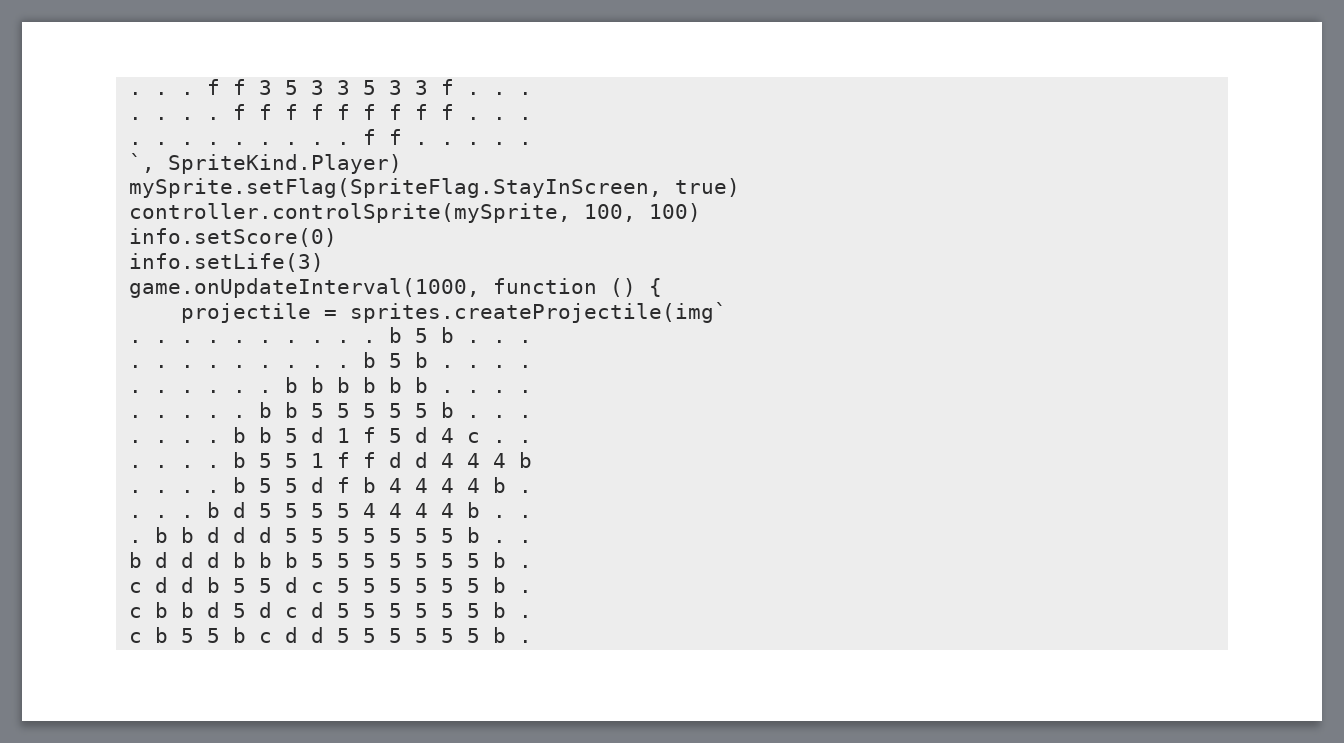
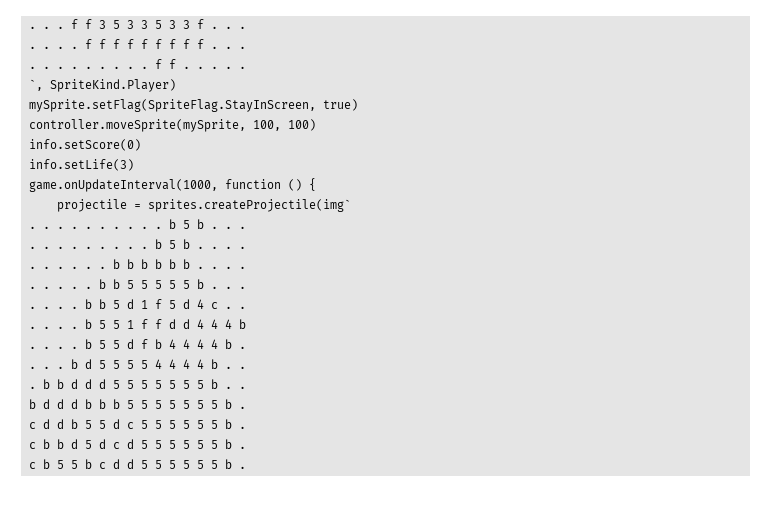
- controller.controlSprite(mySprite, 100, 100)
+ controller.moveSprite(mySprite, 100, 100)

